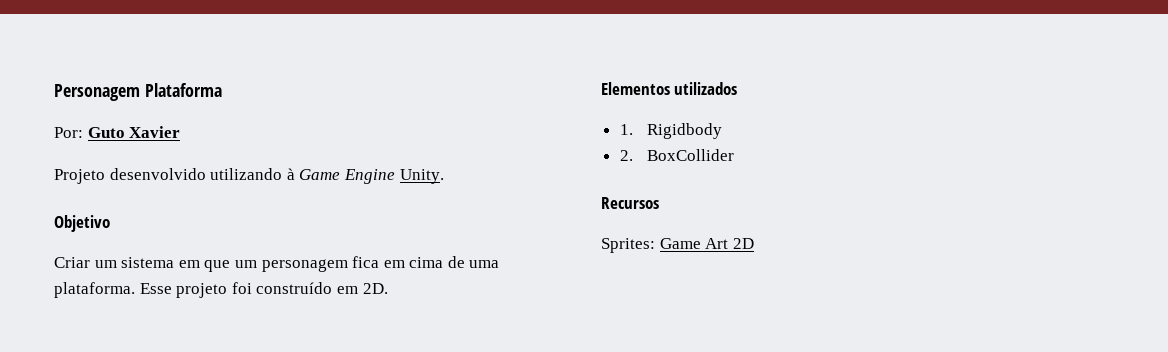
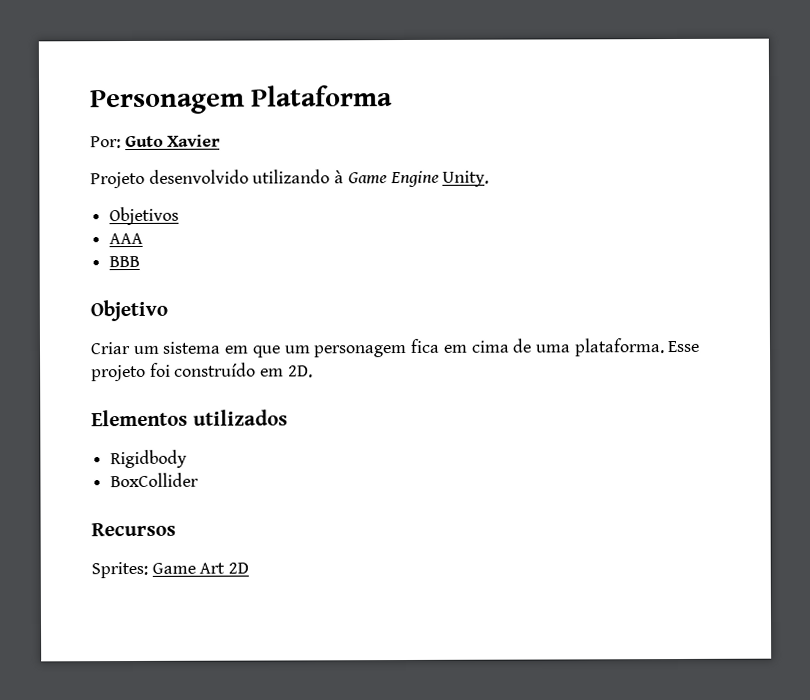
+ Objetivos
+ AAA
+ BBB
- 1. Rigidbody
+ Rigidbody
- 2. BoxCollider
+ BoxCollider

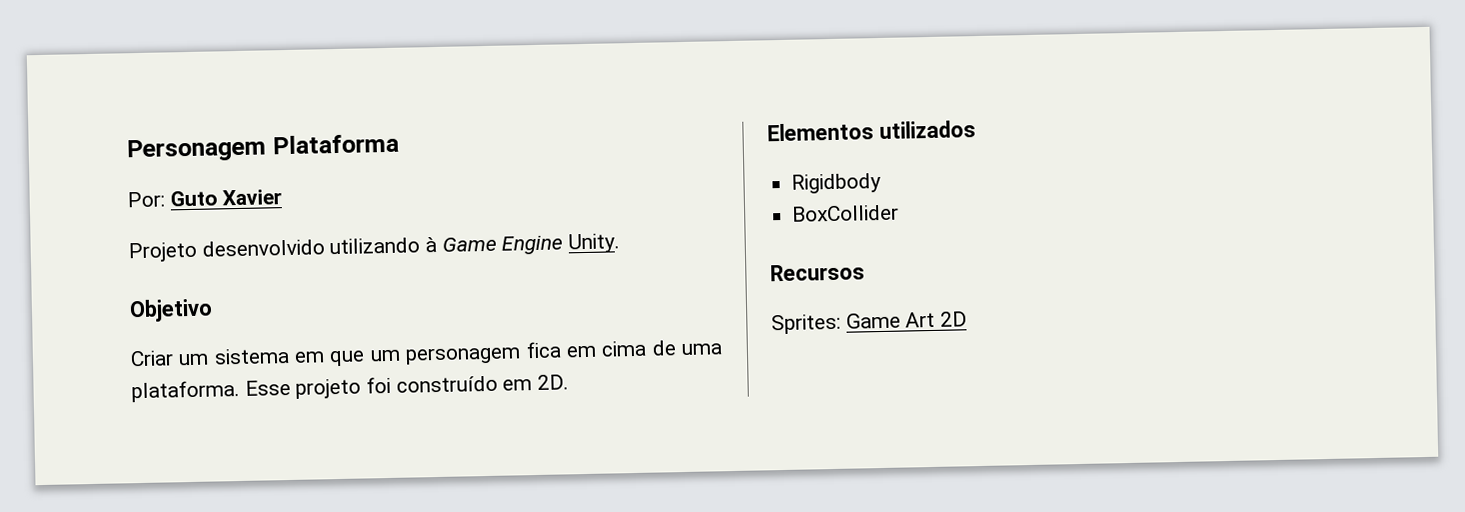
- Objetivos
- AAA
- BBB

